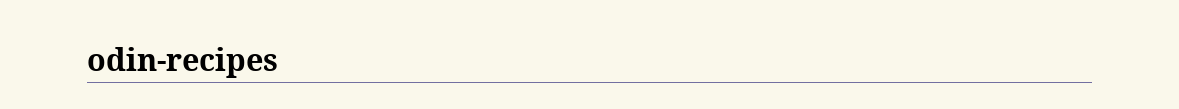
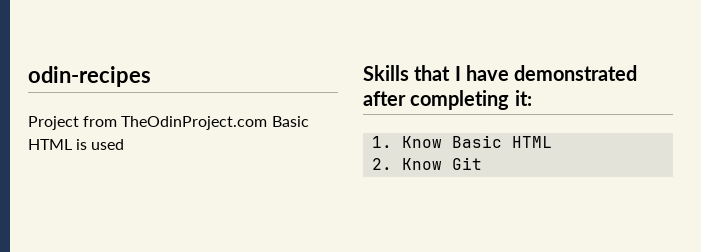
+ Project from TheOdinProject.com Basic HTML is used
+ Skills that I have demonstrated after completing it:
+ 1. Know Basic HTML
+ 2. Know Git

